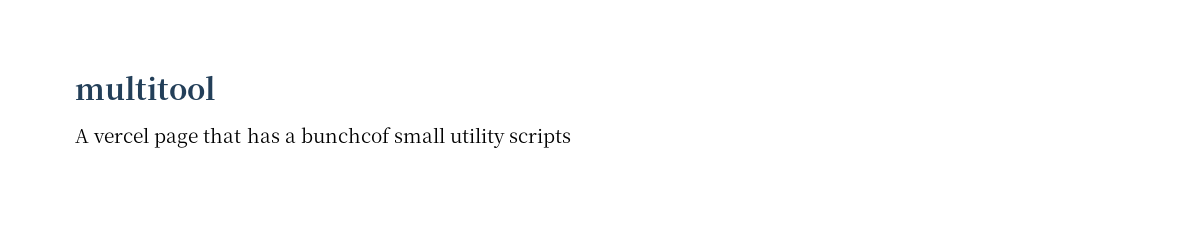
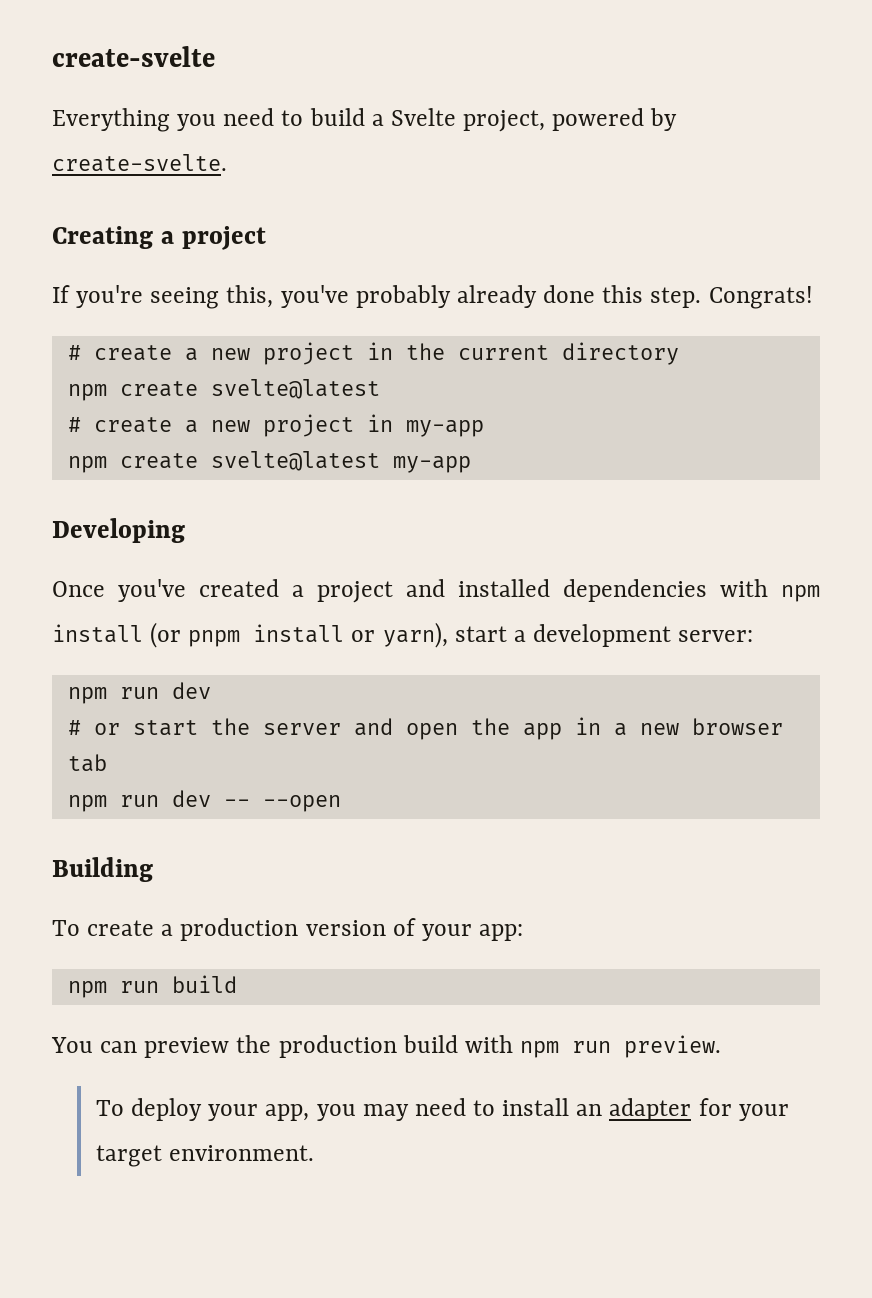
- multitool
- A vercel page that has a bunchcof small utility scripts
+ create-svelte
+ Everything you need to build a Svelte project, powered by create-svelte.
+ Creating a project
+ If you're seeing this, you've probably already done this step. Congrats!
+ # create a new project in the current directory
+ npm create svelte@latest
+ # create a new project in my-app
+ npm create svelte@latest my-app
+ Developing
+ Once you've created a project and installed dependencies with npm install (or pnpm install or yarn), start a development server:
+ npm run dev
+ # or start the server and open the app in a new browser tab
+ npm run dev -- --open
+ Building
+ To create a production version of your app:
+ npm run build
+ You can preview the production build with npm run preview.
+ To deploy your app, you may need to install an adapter for your target environment.

